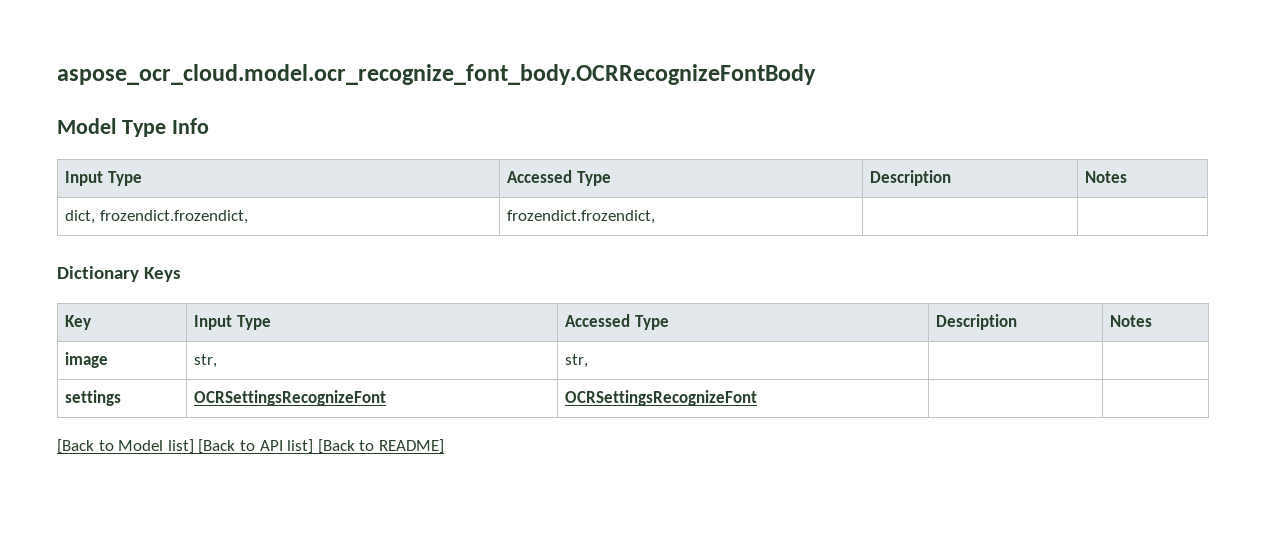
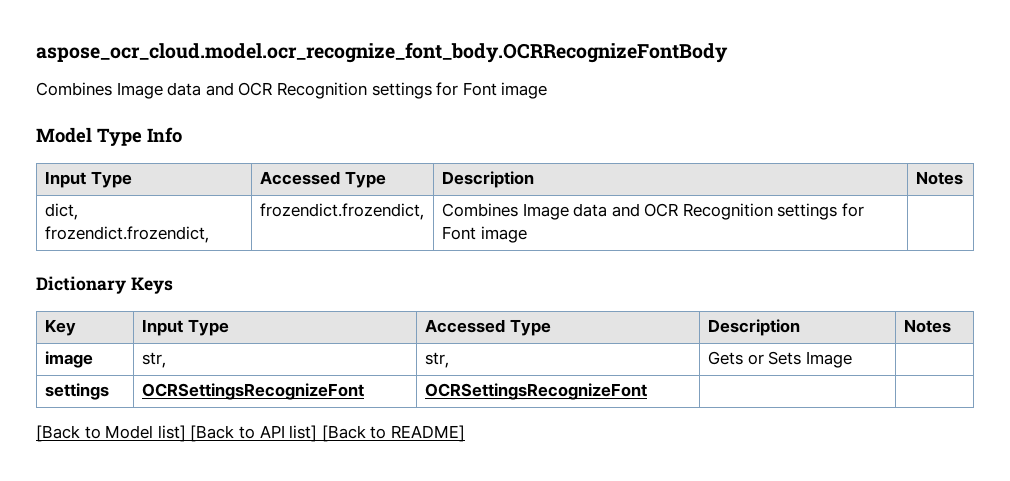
  aspose_ocr_cloud.model.ocr_recognize_font_body.OCRRecognizeFontBody
+ Combines Image data and OCR Recognition settings for Font image
- dict, frozendict.frozendict, | frozendict.frozendict, | |
+ dict, frozendict.frozendict, | frozendict.frozendict, | Combines Image data and OCR Recognition settings for Font image |
- image | str, | str, | |
+ image | str, | str, | Gets or Sets Image |

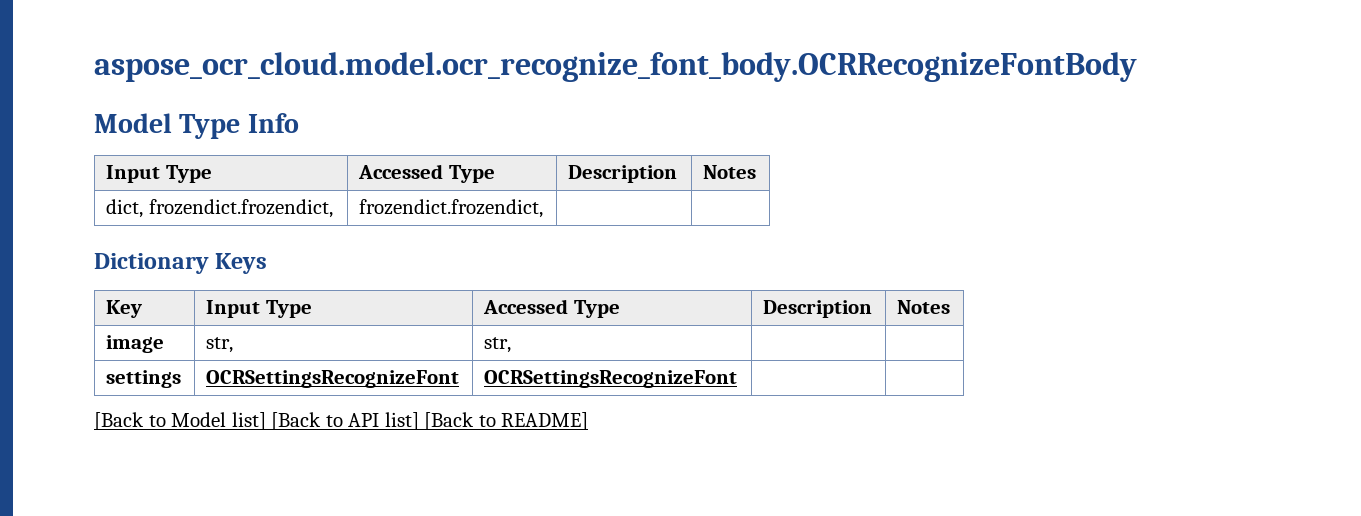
  aspose_ocr_cloud.model.ocr_recognize_font_body.OCRRecognizeFontBody
- Combines Image data and OCR Recognition settings for Font image
- dict, frozendict.frozendict, | frozendict.frozendict, | Combines Image data and OCR Recognition settings for Font image |
+ dict, frozendict.frozendict, | frozendict.frozendict, | |
- image | str, | str, | Gets or Sets Image |
+ image | str, | str, | |

